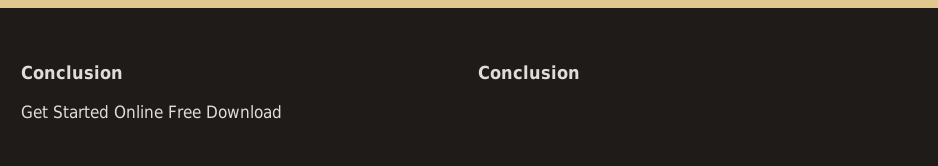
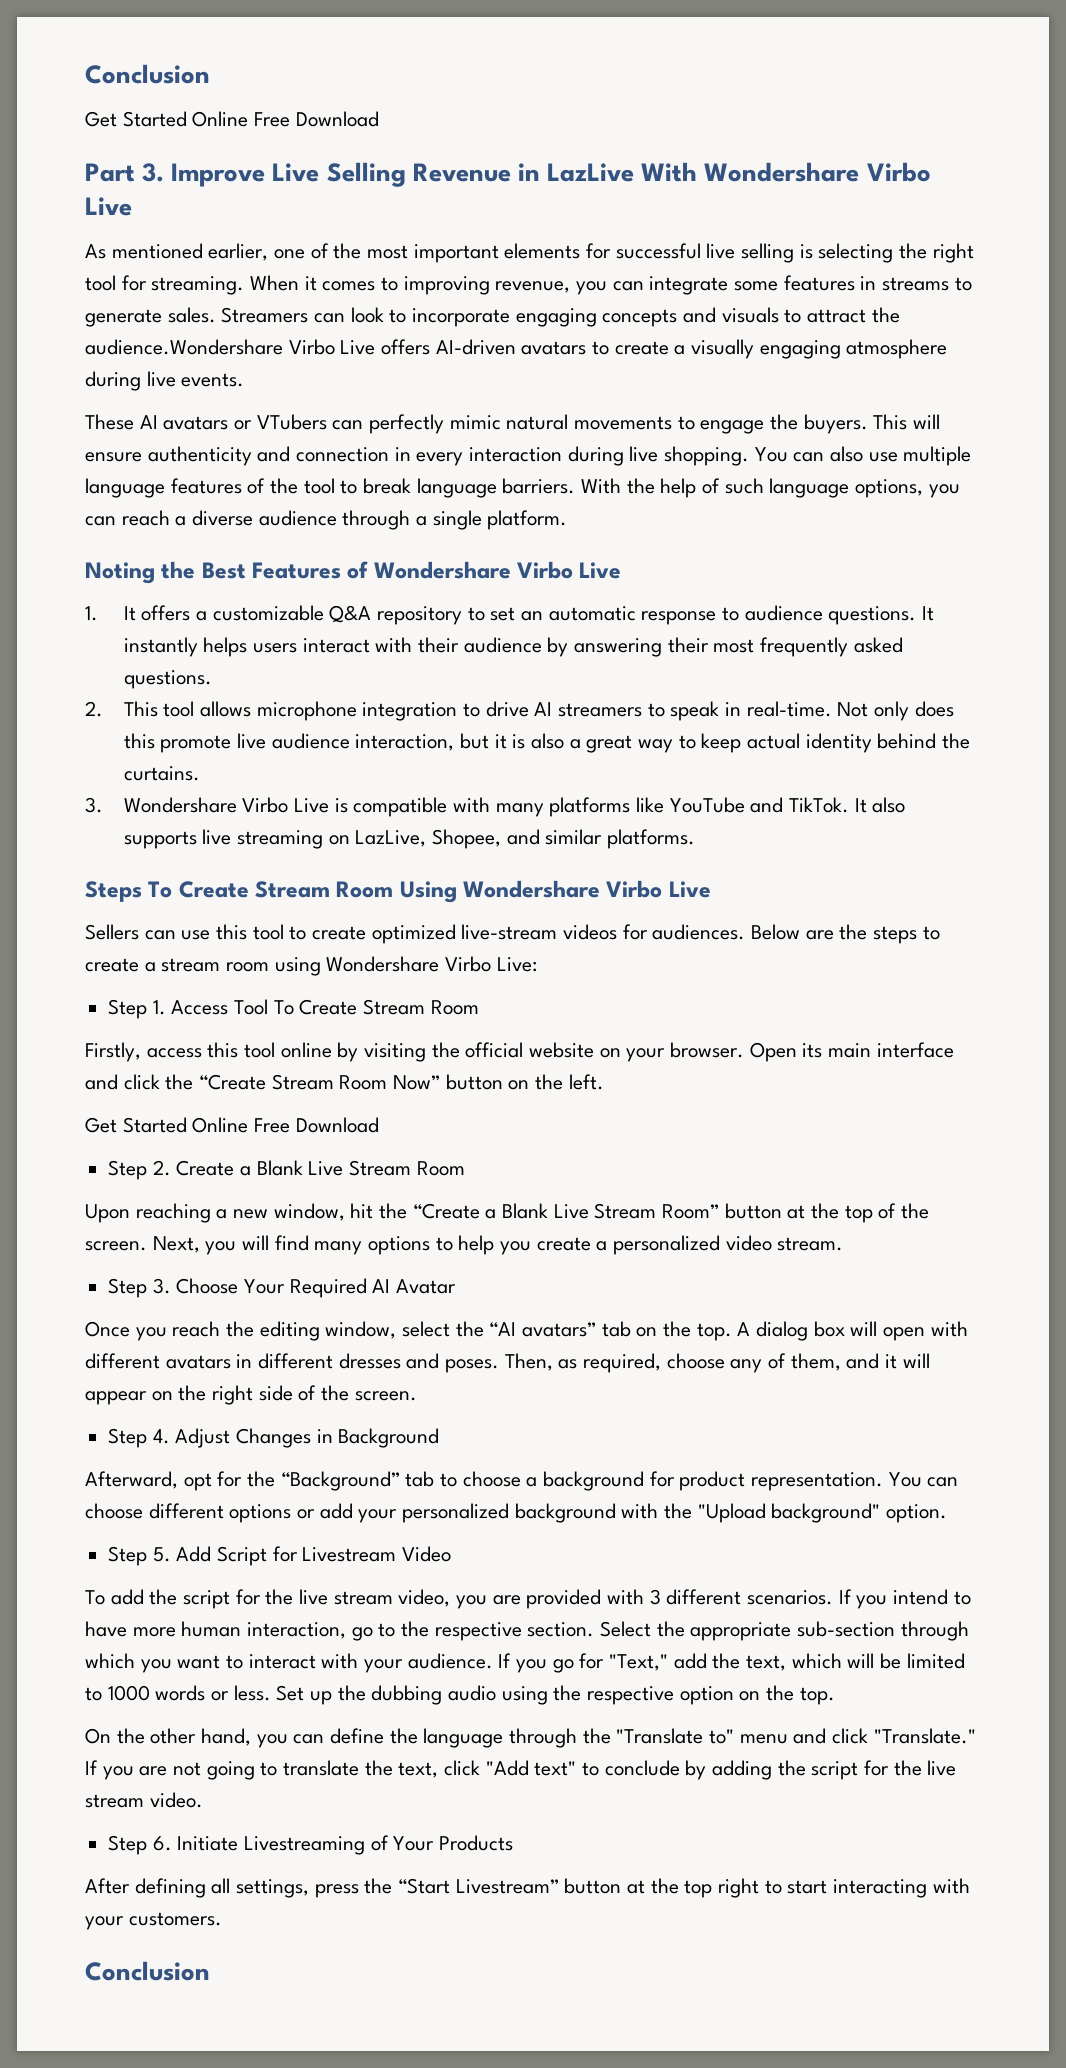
+ Part 3. Improve Live Selling Revenue in LazLive With Wondershare Virbo Live
+ As mentioned earlier, one of the most important elements for successful live selling is selecting the right tool for streaming. When it comes to improving revenue, you can integrate some features in streams to generate sales. Streamers can look to incorporate engaging concepts and visuals to attract the audience.Wondershare Virbo Live offers AI-driven avatars to create a visually engaging atmosphere during live events.
+ These AI avatars or VTubers can perfectly mimic natural movements to engage the buyers. This will ensure authenticity and connection in every interaction during live shopping. You can also use multiple language features of the tool to break language barriers. With the help of such language options, you can reach a diverse audience through a single platform.
+ Noting the Best Features of Wondershare Virbo Live
+ 1. It offers a customizable Q&A repository to set an automatic response to audience questions. It instantly helps users interact with their audience by answering their most frequently asked questions.
+ 2. This tool allows microphone integration to drive AI streamers to speak in real-time. Not only does this promote live audience interaction, but it is also a great way to keep actual identity behind the curtains.
+ 3. Wondershare Virbo Live is compatible with many platforms like YouTube and TikTok. It also supports live streaming on LazLive, Shopee, and similar platforms.
+ Steps To Create Stream Room Using Wondershare Virbo Live
+ Sellers can use this tool to create optimized live-stream videos for audiences. Below are the steps to create a stream room using Wondershare Virbo Live:
+ Step 1. Access Tool To Create Stream Room
+ Firstly, access this tool online by visiting the official website on your browser. Open its main interface and click the “Create Stream Room Now” button on the left.
+ Get Started Online Free Download
+ Step 2. Create a Blank Live Stream Room
+ Upon reaching a new window, hit the “Create a Blank Live Stream Room” button at the top of the screen. Next, you will find many options to help you create a personalized video stream.
+ Step 3. Choose Your Required AI Avatar
+ Once you reach the editing window, select the “AI avatars” tab on the top. A dialog box will open with different avatars in different dresses and poses. Then, as required, choose any of them, and it will appear on the right side of the screen.
+ Step 4. Adjust Changes in Background
+ Afterward, opt for the “Background” tab to choose a background for product representation. You can choose different options or add your personalized background with the "Upload background" option.
+ Step 5. Add Script for Livestream Video
+ To add the script for the live stream video, you are provided with 3 different scenarios. If you intend to have more human interaction, go to the respective section. Select the appropriate sub-section through which you want to interact with your audience. If you go for "Text," add the text, which will be limited to 1000 words or less. Set up the dubbing audio using the respective option on the top.
+ On the other hand, you can define the language through the "Translate to" menu and click "Translate." If you are not going to translate the text, click "Add text" to conclude by adding the script for the live stream video.
+ Step 6. Initiate Livestreaming of Your Products
+ After defining all settings, press the “Start Livestream” button at the top right to start interacting with your customers.

